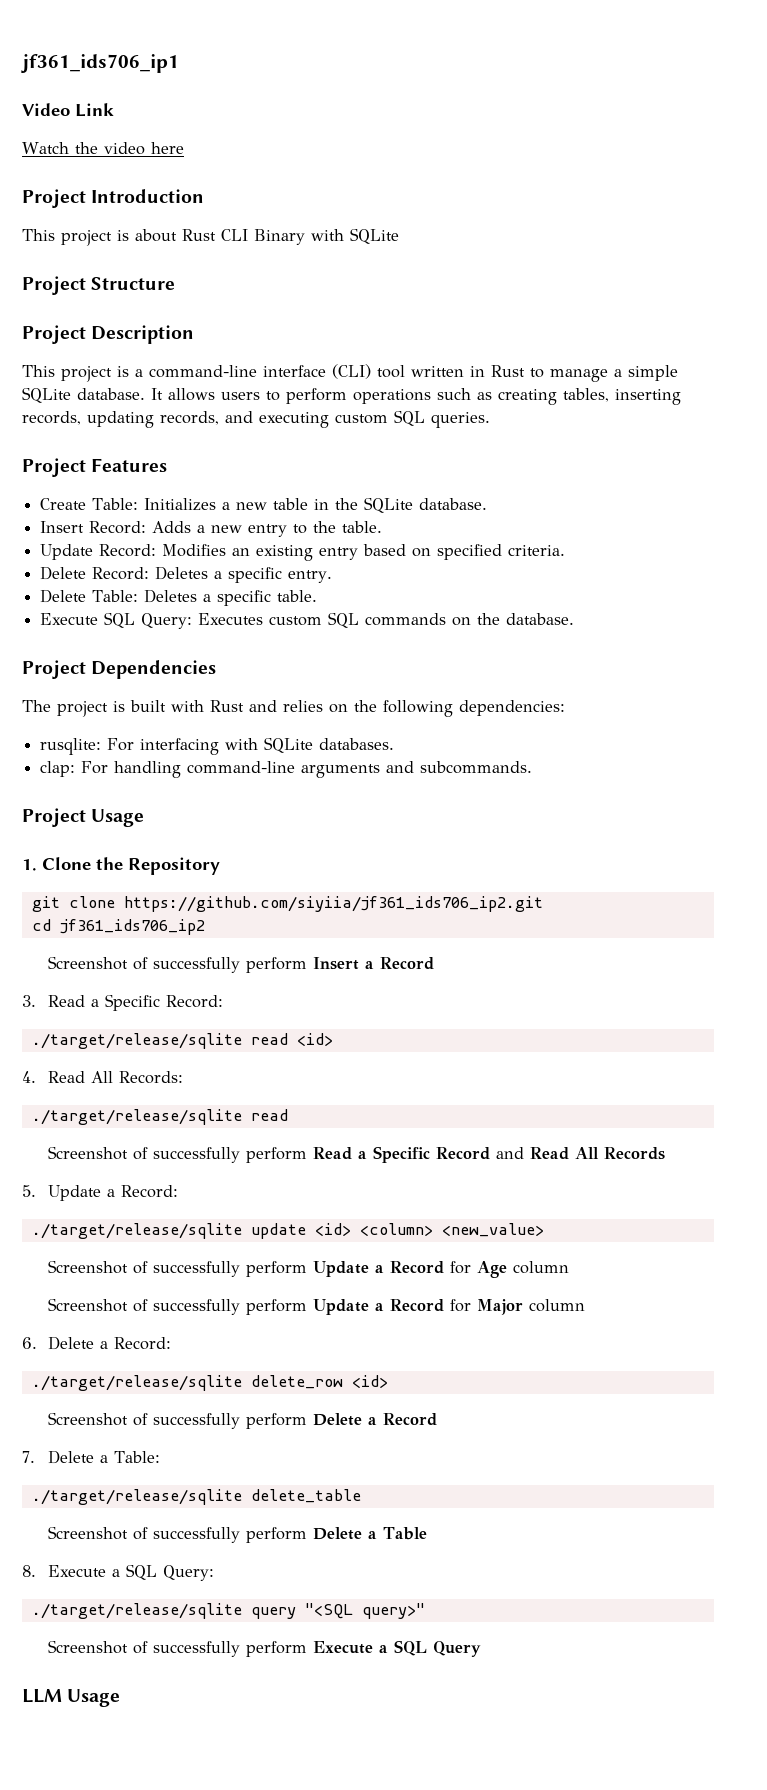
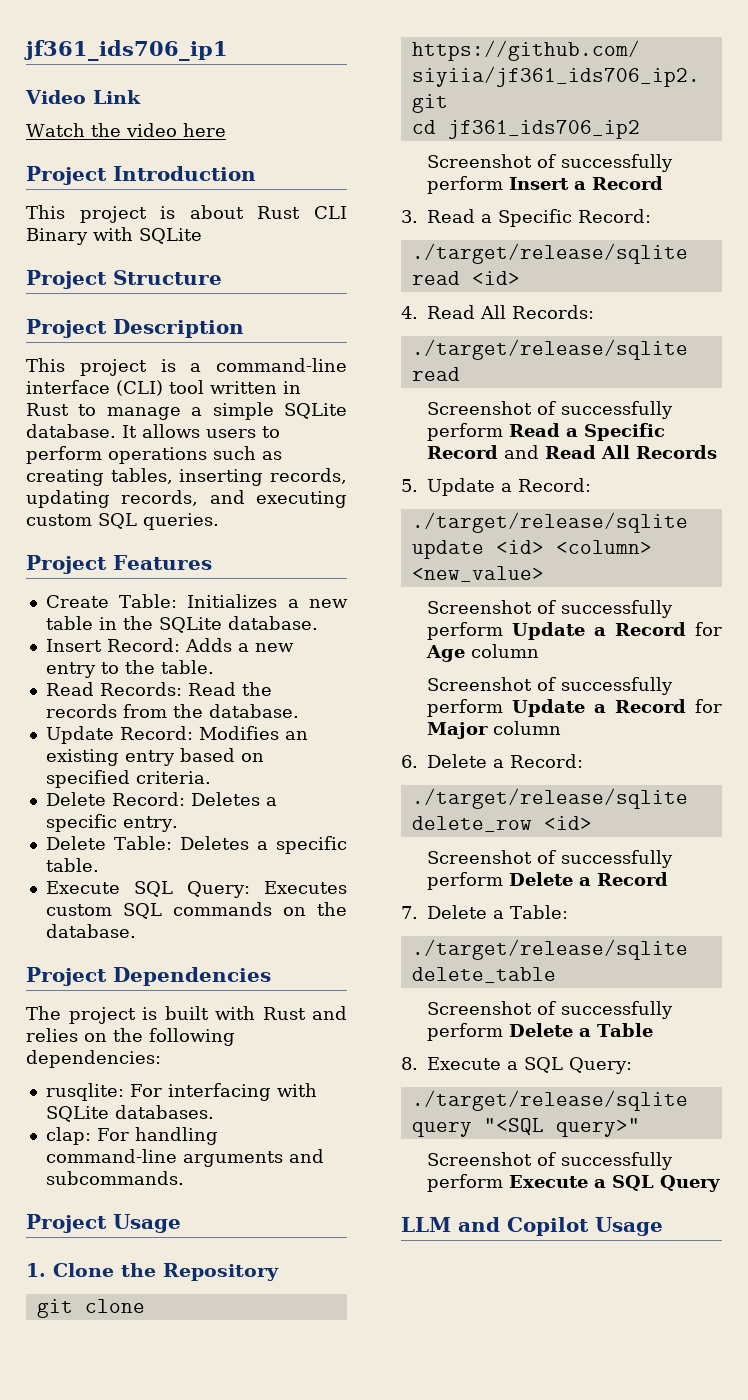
+ Read Records: Read the records from the database.
- LLM Usage
+ LLM and Copilot Usage

